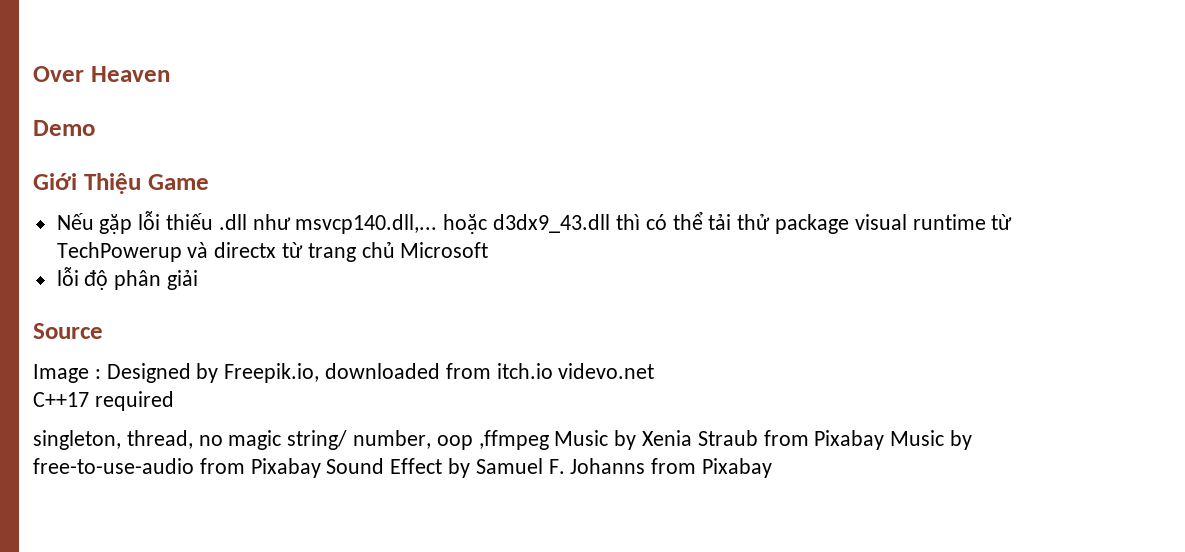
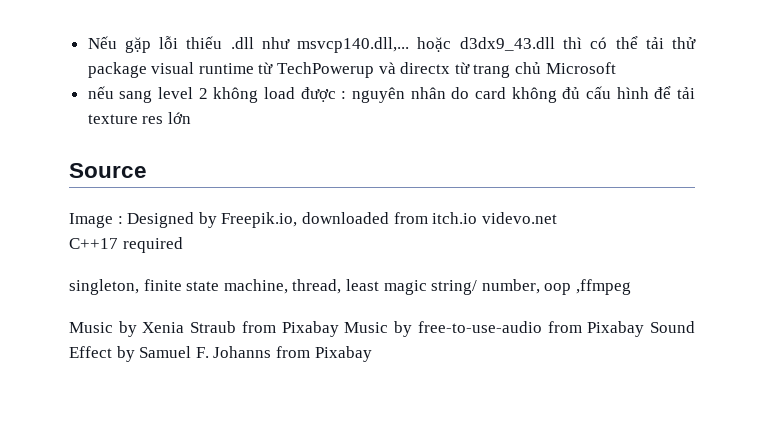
- Over Heaven
- Demo
- Giới Thiệu Game
- lỗi độ phân giải
+ nếu sang level 2 không load được : nguyên nhân do card không đủ cấu hình để tải texture res lớn
- singleton, thread, no magic string/ number, oop ,ffmpeg Music by Xenia Straub from Pixabay Music by free-to-use-audio from Pixabay Sound Effect by Samuel F. Johanns from Pixabay
+ singleton, finite state machine, thread, least magic string/ number, oop ,ffmpeg
+ Music by Xenia Straub from Pixabay Music by free-to-use-audio from Pixabay Sound Effect by Samuel F. Johanns from Pixabay

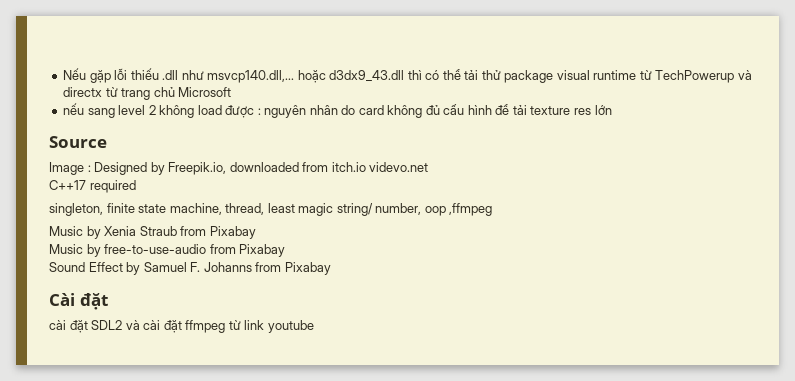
- Music by Xenia Straub from Pixabay Music by free-to-use-audio from Pixabay Sound Effect by Samuel F. Johanns from Pixabay
+ Music by Xenia Straub from Pixabay
+ Music by free-to-use-audio from Pixabay
+ Sound Effect by Samuel F. Johanns from Pixabay
+ Cài đặt
+ cài đặt SDL2 và cài đặt ffmpeg từ link youtube

